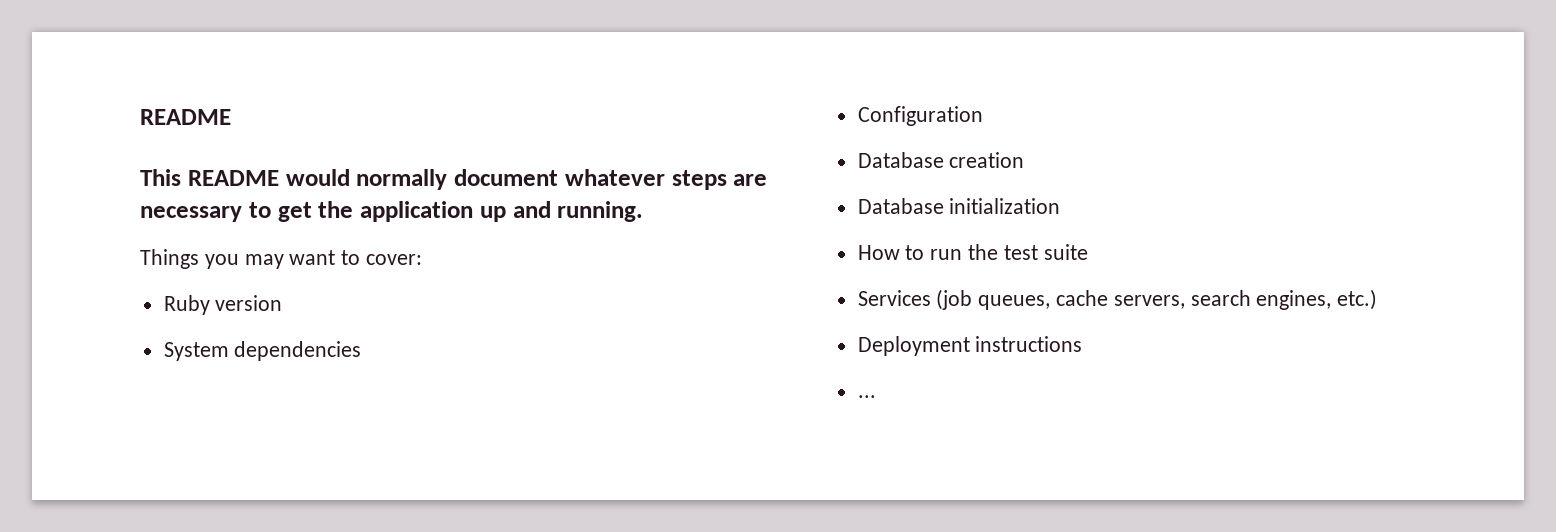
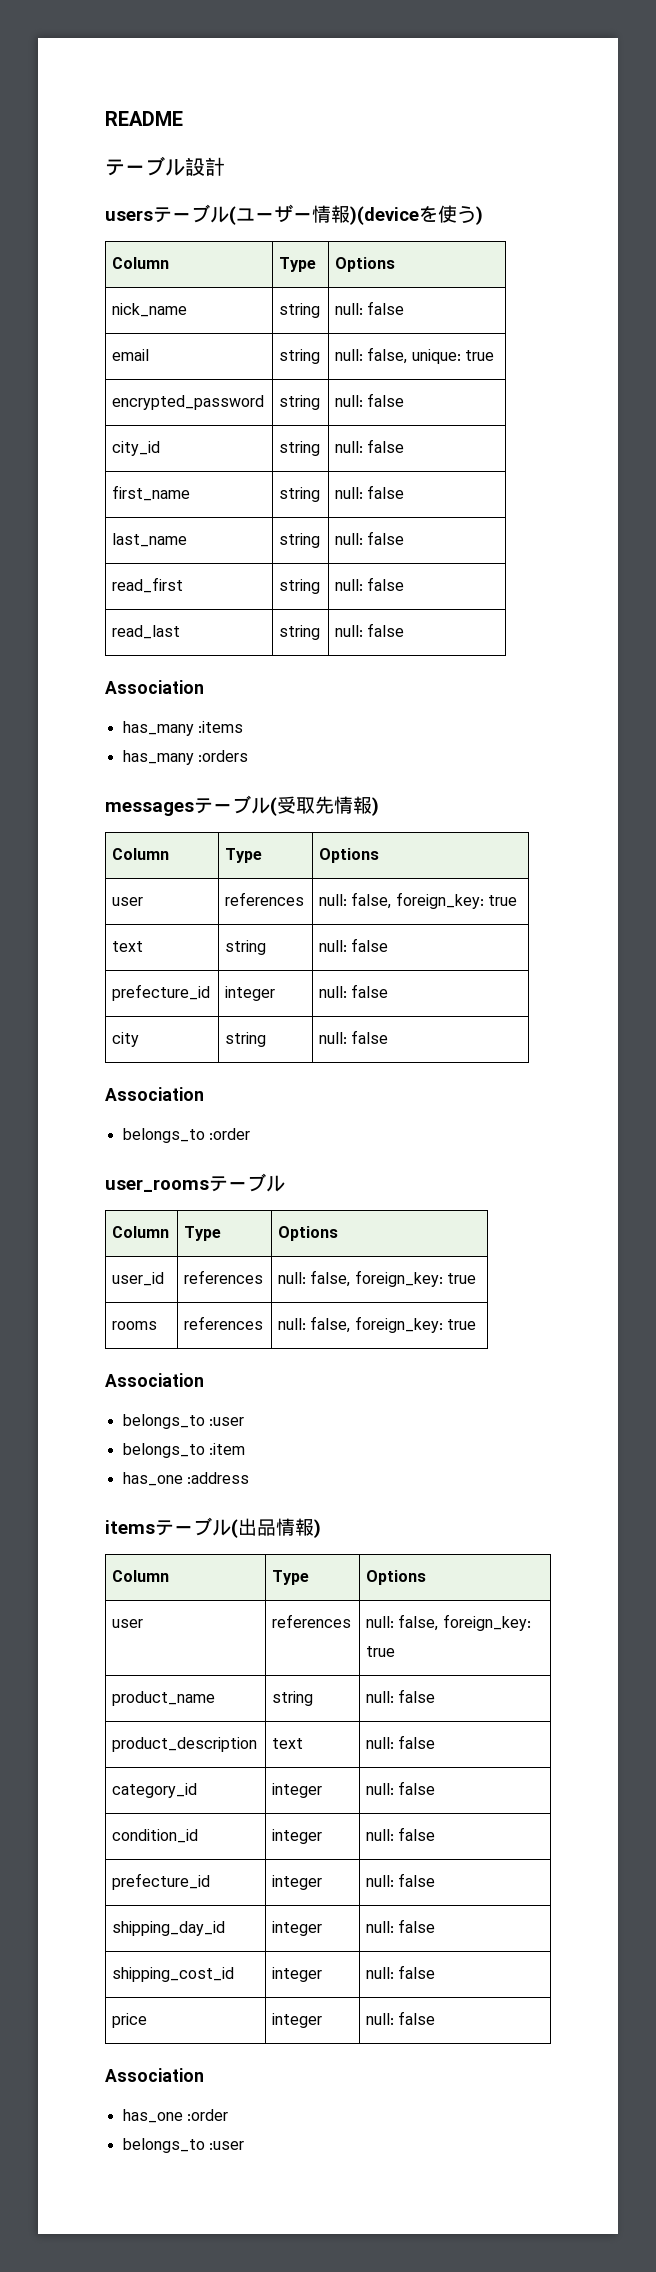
- This README would normally document whatever steps are necessary to get the application up and running.
- Things you may want to cover:
- Ruby version
- System dependencies
- Configuration
- Database creation
- Database initialization
- How to run the test suite
- Services (job queues, cache servers, search engines, etc.)
- Deployment instructions
- ...
+ テーブル設計
+ usersテーブル(ユーザー情報)(deviceを使う)
+ Column | Type | Options
+ nick_name | string | null: false
+ email | string | null: false, unique: true
+ encrypted_password | string | null: false
+ city_id | string | null: false
+ first_name | string | null: false
+ last_name | string | null: false
+ read_first | string | null: false
+ read_last | string | null: false
+ Association
+ has_many :items
+ has_many :orders
+ messagesテーブル(受取先情報)
+ Column | Type | Options
+ user | references | null: false, foreign_key: true
+ text | string | null: false
+ prefecture_id | integer | null: false
+ city | string | null: false
+ Association
+ belongs_to :order
+ user_roomsテーブル
+ Column | Type | Options
+ user_id | references | null: false, foreign_key: true
+ rooms | references | null: false, foreign_key: true
+ Association
+ belongs_to :user
+ belongs_to :item
+ has_one :address
+ itemsテーブル(出品情報)
+ Column | Type | Options
+ user | references | null: false, foreign_key: true
+ product_name | string | null: false
+ product_description | text | null: false
+ category_id | integer | null: false
+ condition_id | integer | null: false
+ prefecture_id | integer | null: false
+ shipping_day_id | integer | null: false
+ shipping_cost_id | integer | null: false
+ price | integer | null: false
+ Association
+ has_one :order
+ belongs_to :user

